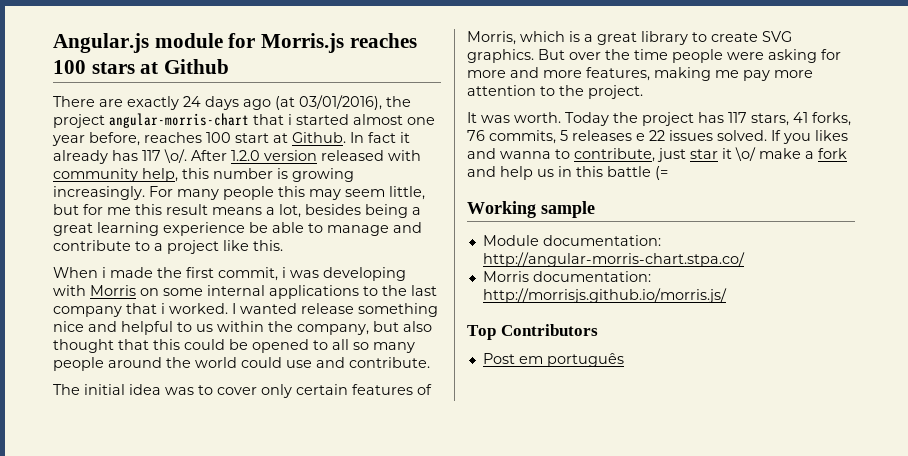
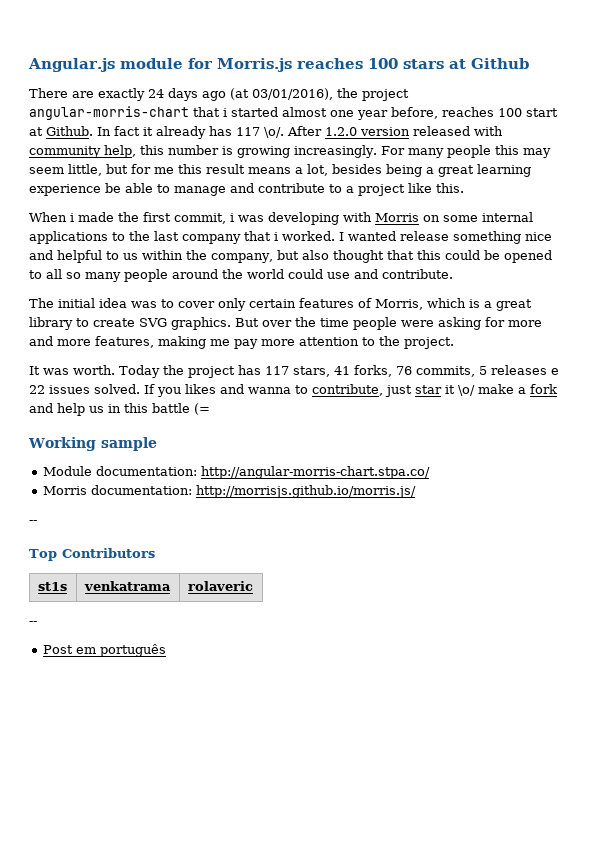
  Morris documentation: http://morrisjs.github.io/morris.js/
+ --
+ st1s | venkatrama | rolaveric
+ --

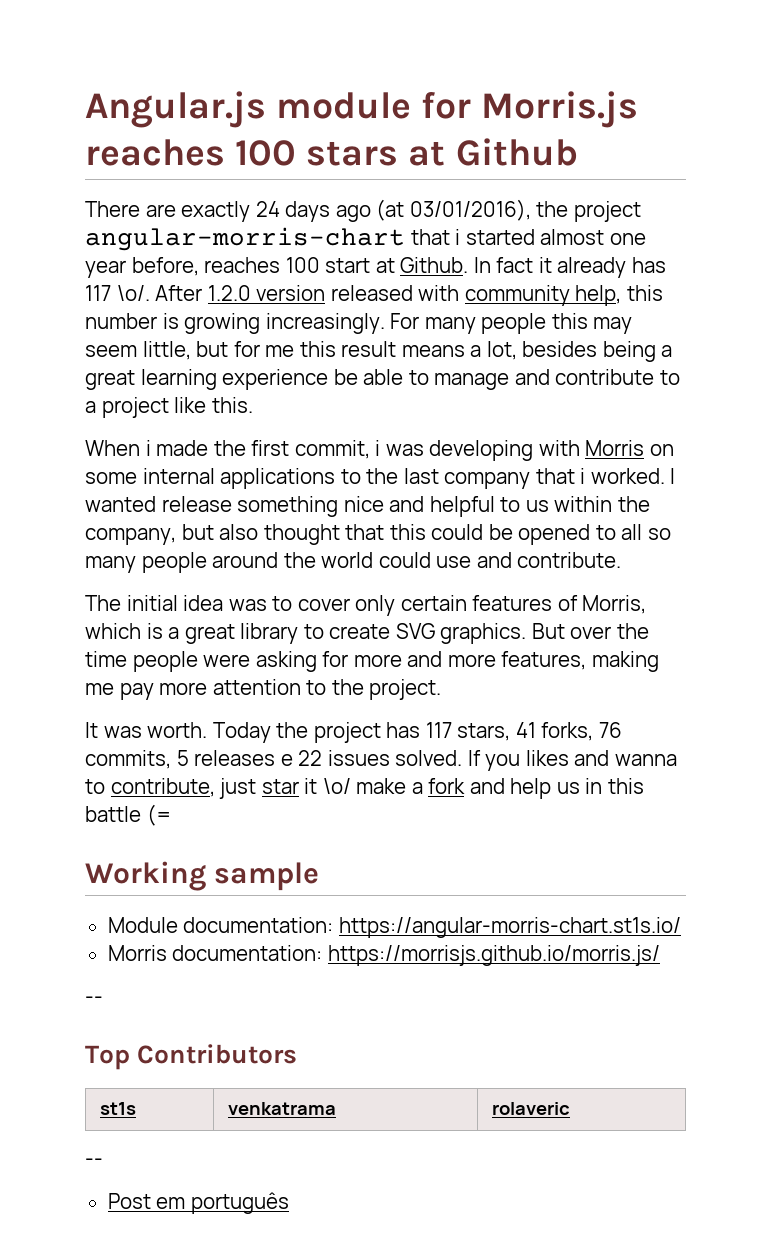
- Module documentation: http://angular-morris-chart.stpa.co/
+ Module documentation: https://angular-morris-chart.st1s.io/
- Morris documentation: http://morrisjs.github.io/morris.js/
+ Morris documentation: https://morrisjs.github.io/morris.js/

